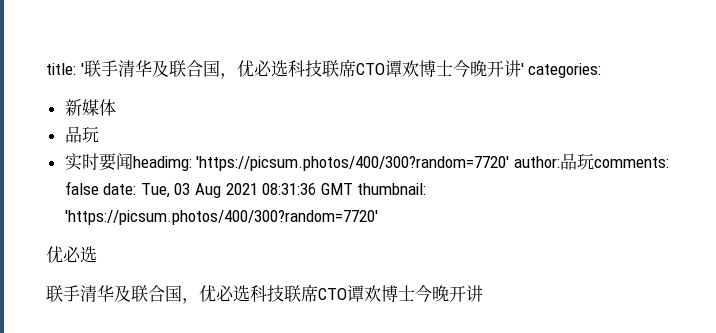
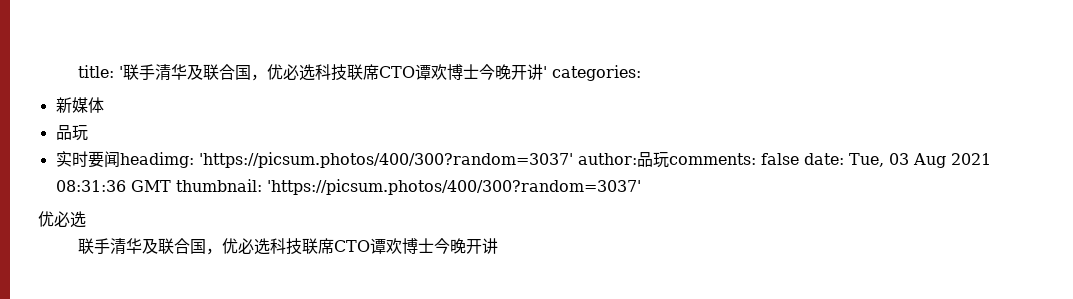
- 实时要闻headimg: 'https://picsum.photos/400/300?random=7720' author:品玩comments: false date: Tue, 03 Aug 2021 08:31:36 GMT thumbnail: 'https://picsum.photos/400/300?random=7720'
+ 实时要闻headimg: 'https://picsum.photos/400/300?random=3037' author:品玩comments: false date: Tue, 03 Aug 2021 08:31:36 GMT thumbnail: 'https://picsum.photos/400/300?random=3037'

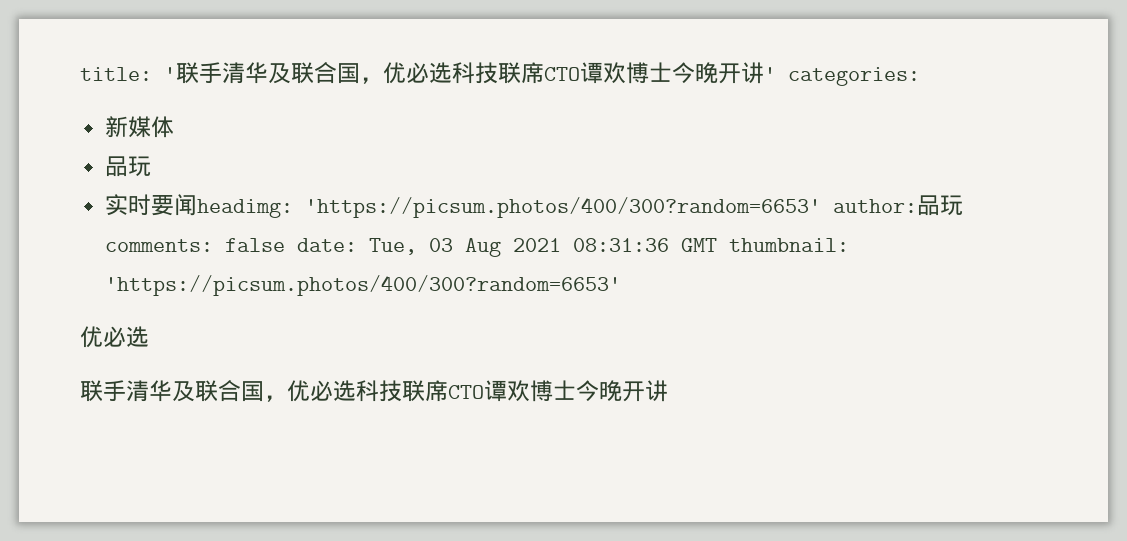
- 实时要闻headimg: 'https://picsum.photos/400/300?random=3037' author:品玩comments: false date: Tue, 03 Aug 2021 08:31:36 GMT thumbnail: 'https://picsum.photos/400/300?random=3037'
+ 实时要闻headimg: 'https://picsum.photos/400/300?random=6653' author:品玩comments: false date: Tue, 03 Aug 2021 08:31:36 GMT thumbnail: 'https://picsum.photos/400/300?random=6653'

